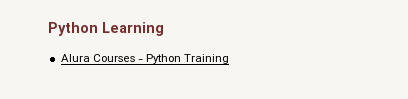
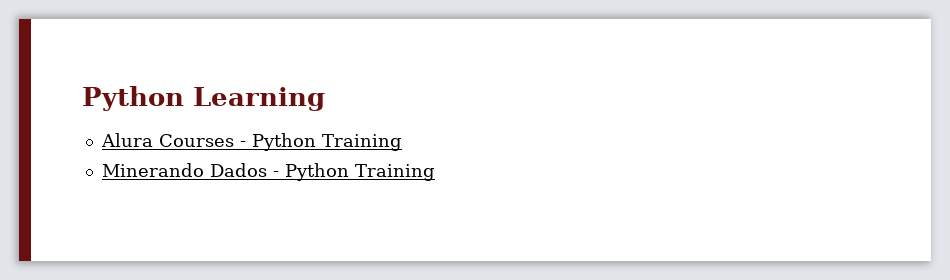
+ Minerando Dados - Python Training

